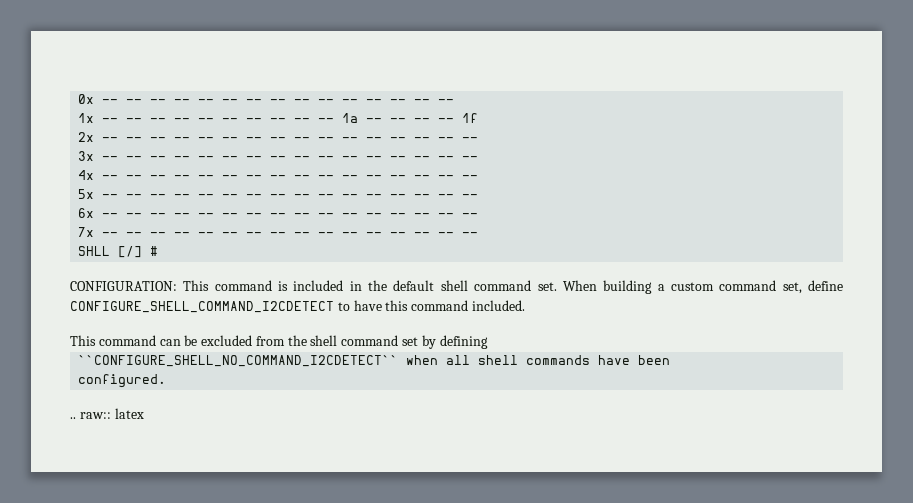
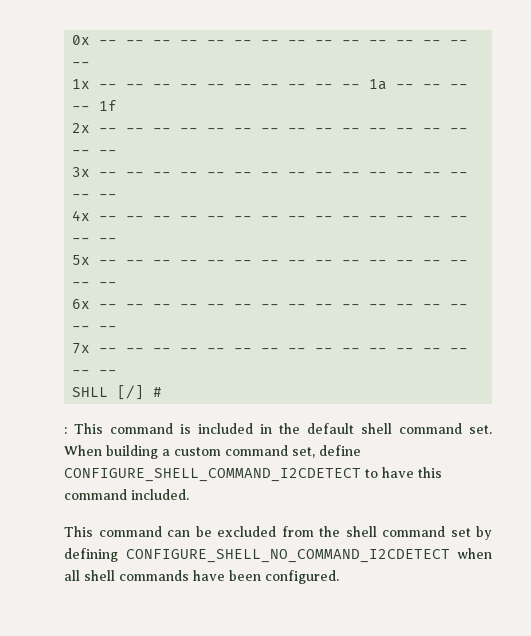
- CONFIGURATION: This command is included in the default shell command set.
+ : This command is included in the default shell command set.
- This command can be excluded from the shell command set by defining
- ``CONFIGURE_SHELL_NO_COMMAND_I2CDETECT`` when all shell commands have been
- configured.
+ This command can be excluded from the shell command set by defining CONFIGURE_SHELL_NO_COMMAND_I2CDETECT when all shell commands have been configured.
- .. raw:: latex

